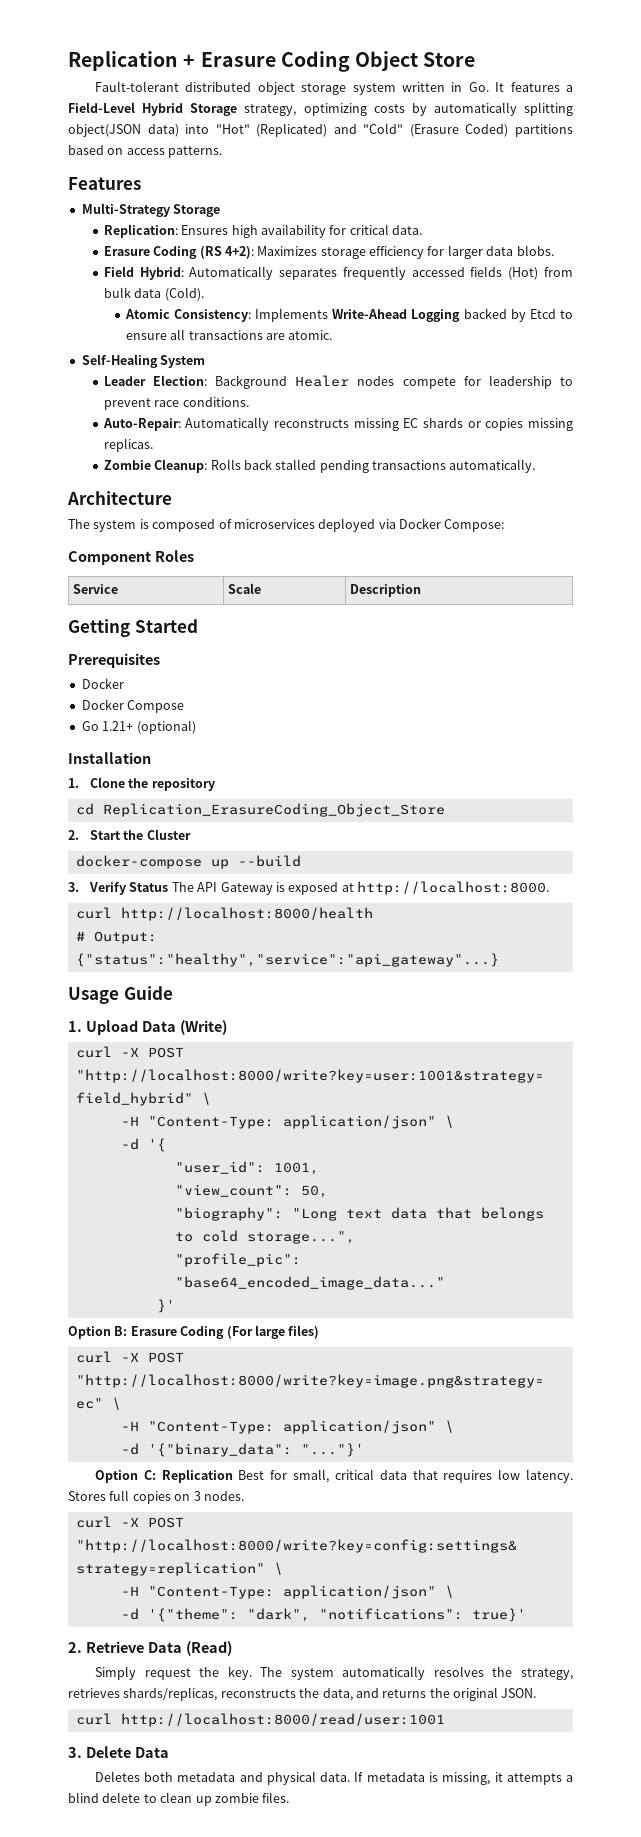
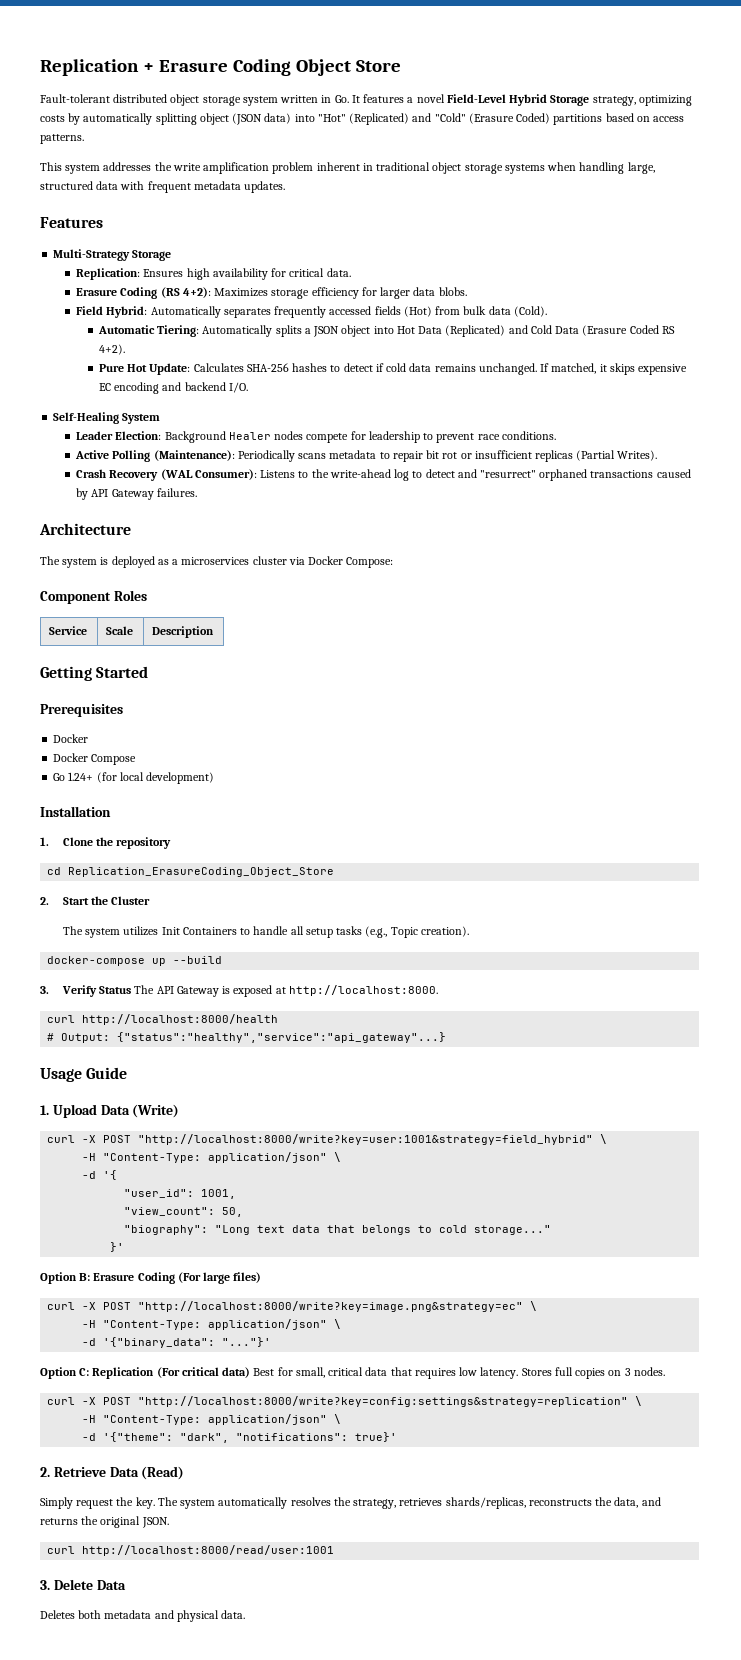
- Fault-tolerant distributed object storage system written in Go. It features a Field-Level Hybrid Storage strategy, optimizing costs by automatically splitting object(JSON data) into "Hot" (Replicated) and "Cold" (Erasure Coded) partitions based on access patterns.
+ Fault-tolerant distributed object storage system written in Go. It features a novel Field-Level Hybrid Storage strategy, optimizing costs by automatically splitting object (JSON data) into "Hot" (Replicated) and "Cold" (Erasure Coded) partitions based on access patterns.
+ This system addresses the write amplification problem inherent in traditional object storage systems when handling large, structured data with frequent metadata updates.
- Atomic Consistency: Implements Write-Ahead Logging backed by Etcd to ensure all transactions are atomic.
+ Automatic Tiering: Automatically splits a JSON object into Hot Data (Replicated) and Cold Data (Erasure Coded RS 4+2).
+ Pure Hot Update: Calculates SHA-256 hashes to detect if cold data remains unchanged. If matched, it skips expensive EC encoding and backend I/O.
- Auto-Repair: Automatically reconstructs missing EC shards or copies missing replicas.
- Zombie Cleanup: Rolls back stalled pending transactions automatically.
+ Active Polling (Maintenance): Periodically scans metadata to repair bit rot or insufficient replicas (Partial Writes).
+ Crash Recovery (WAL Consumer): Listens to the write-ahead log to detect and "resurrect" orphaned transactions caused by API Gateway failures.
- The system is composed of microservices deployed via Docker Compose:
+ The system is deployed as a microservices cluster via Docker Compose:
- Go 1.21+ (optional)
+ Go 1.24+ (for local development)
+ The system utilizes Init Containers to handle all setup tasks (e.g., Topic creation).
- "biography": "Long text data that belongs to cold storage...",
- "profile_pic": "base64_encoded_image_data..."
+ "biography": "Long text data that belongs to cold storage..."
- Option C: Replication Best for small, critical data that requires low latency.
+ Option C: Replication (For critical data) Best for small, critical data that requires low latency.
- If metadata is missing, it attempts a blind delete to clean up zombie files.

